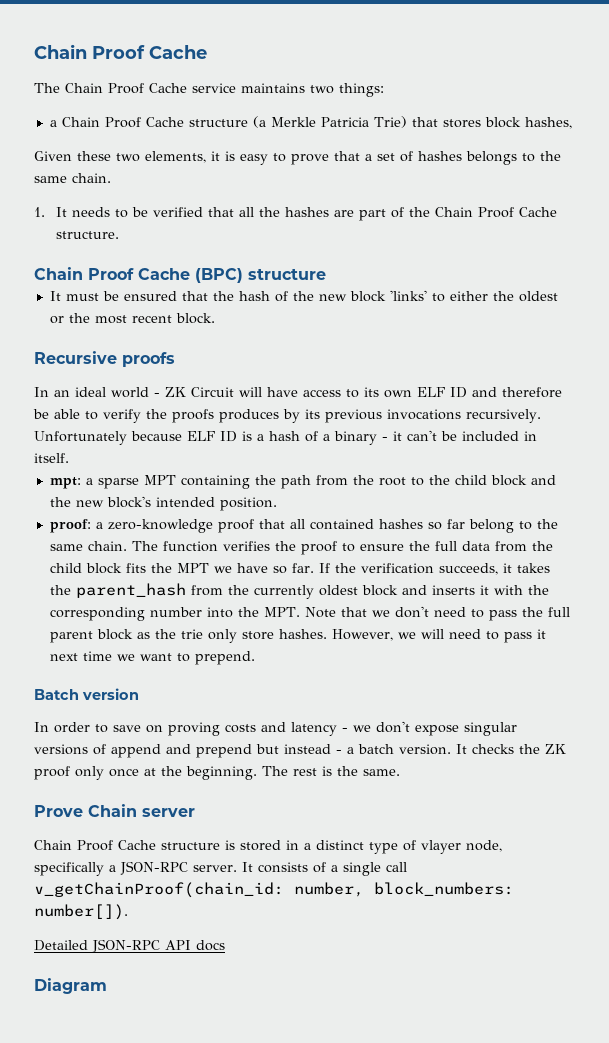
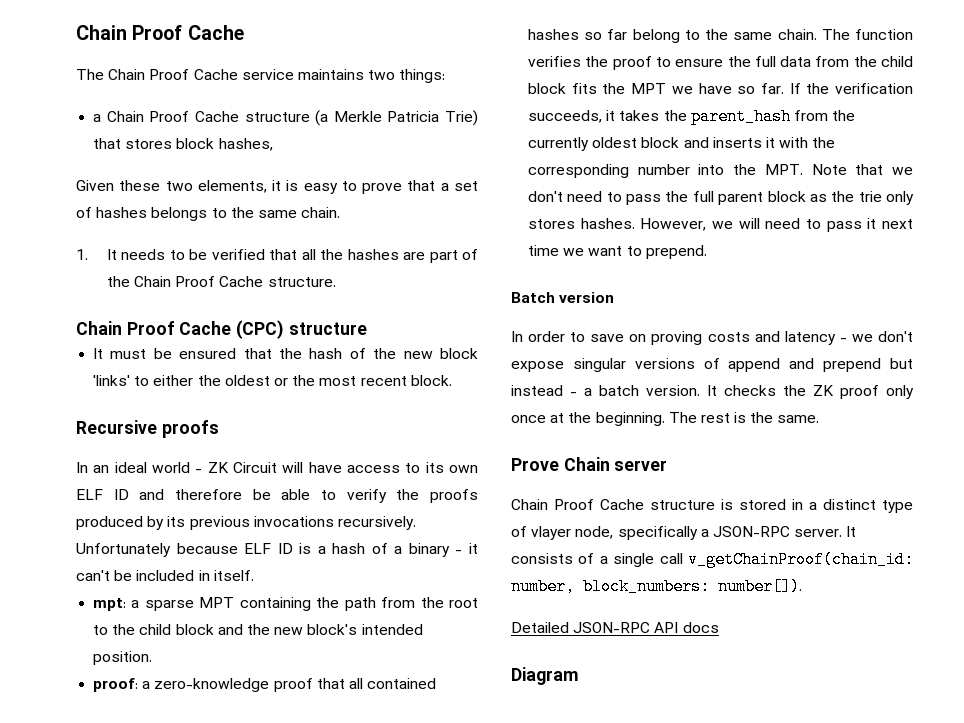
- Chain Proof Cache (BPC) structure
+ Chain Proof Cache (CPC) structure
- In an ideal world - ZK Circuit will have access to its own ELF ID and therefore be able to verify the proofs produces by its previous invocations recursively.
+ In an ideal world - ZK Circuit will have access to its own ELF ID and therefore be able to verify the proofs produced by its previous invocations recursively.
- If the verification succeeds, it takes the parent_hash from the currently oldest block and inserts it with the corresponding number into the MPT. Note that we don't need to pass the full parent block as the trie only store hashes.
+ If the verification succeeds, it takes the parent_hash from the currently oldest block and inserts it with the corresponding number into the MPT. Note that we don't need to pass the full parent block as the trie only stores hashes.

